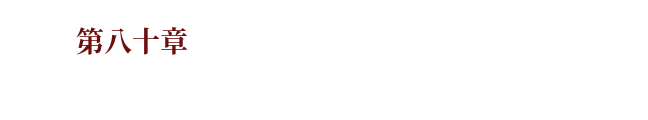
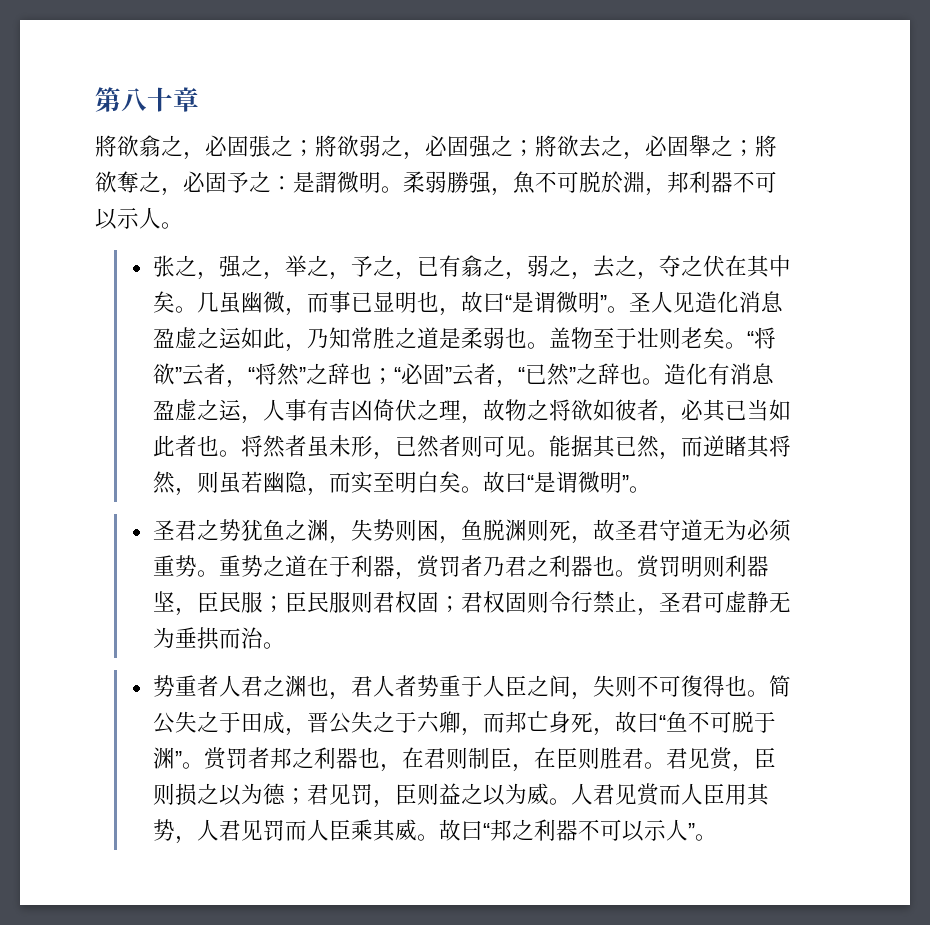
+ 將欲翕之，必固張之；將欲弱之，必固强之；將欲去之，必固舉之；將欲奪之，必固予之：是謂微明。柔弱勝强，魚不可脱於淵，邦利器不可以示人。
+ 张之，强之，举之，予之，已有翕之，弱之，去之，夺之伏在其中矣。几虽幽微，而事已显明也，故曰“是谓微明”。圣人见造化消息盈虚之运如此，乃知常胜之道是柔弱也。盖物至于壮则老矣。“将欲”云者，“将然”之辞也；“必固”云者，“已然”之辞也。造化有消息盈虚之运，人事有吉凶倚伏之理，故物之将欲如彼者，必其已当如此者也。将然者虽未形，已然者则可见。能据其已然，而逆睹其将然，则虽若幽隐，而实至明白矣。故曰“是谓微明”。
+ 圣君之势犹鱼之渊，失势则困，鱼脱渊则死，故圣君守道无为必须重势。重势之道在于利器，赏罚者乃君之利器也。赏罚明则利器坚，臣民服；臣民服则君权固；君权固则令行禁止，圣君可虚静无为垂拱而治。
+ 势重者人君之渊也，君人者势重于人臣之间，失则不可復得也。简公失之于田成，晋公失之于六卿，而邦亡身死，故曰“鱼不可脱于渊”。赏罚者邦之利器也，在君则制臣，在臣则胜君。君见赏，臣则损之以为德；君见罚，臣则益之以为威。人君见赏而人臣用其势，人君见罚而人臣乘其威。故曰“邦之利器不可以示人”。

